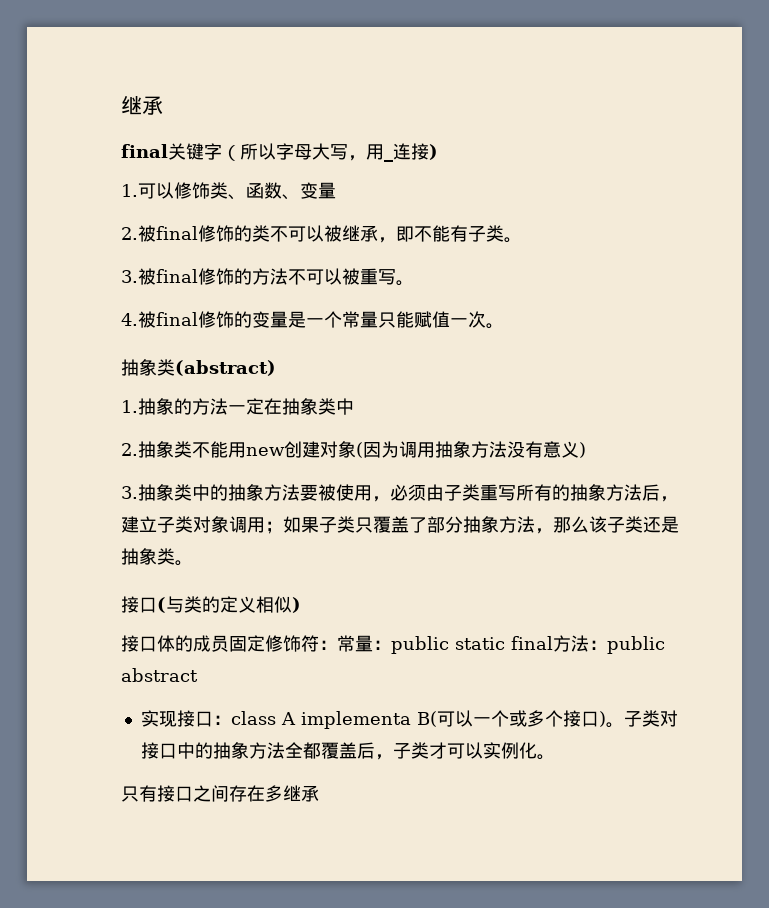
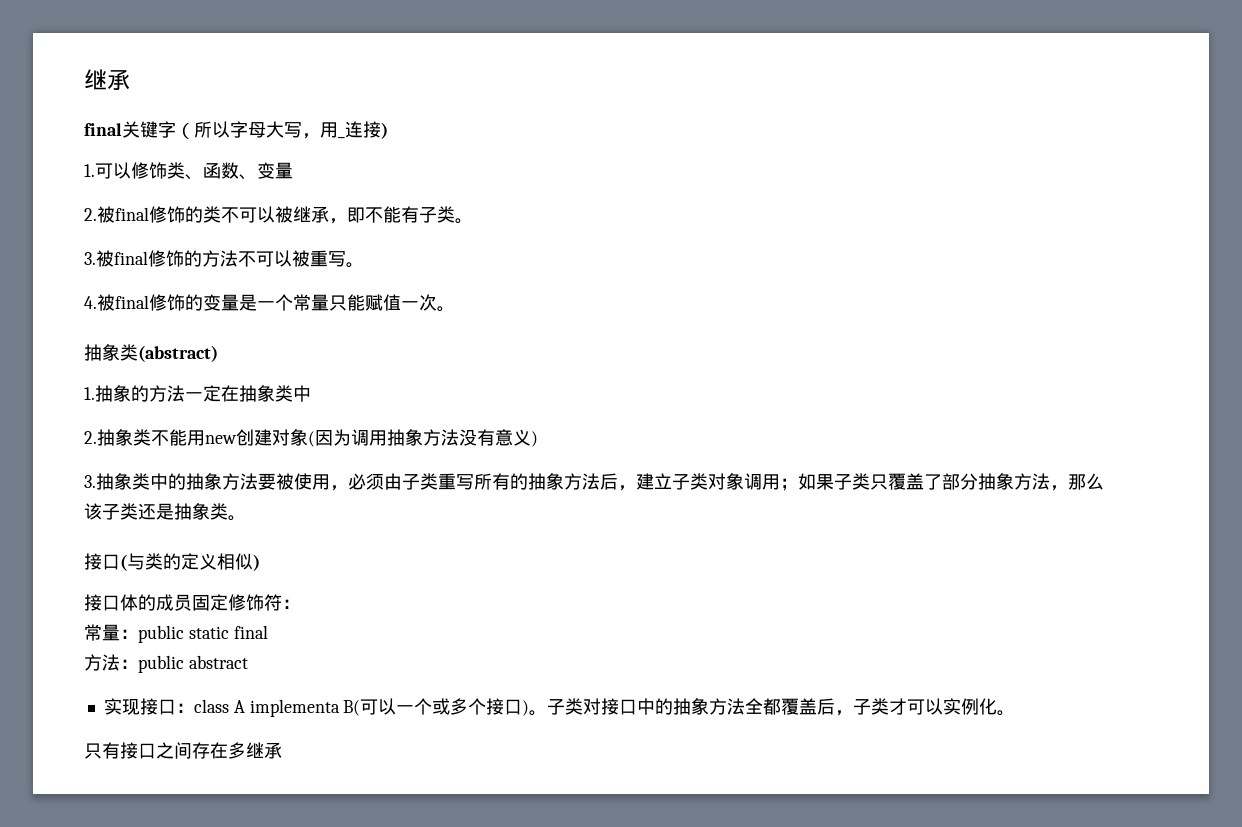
- 接口体的成员固定修饰符：常量：public static final方法：public abstract
+ 接口体的成员固定修饰符：
+ 常量：public static final
+ 方法：public abstract

